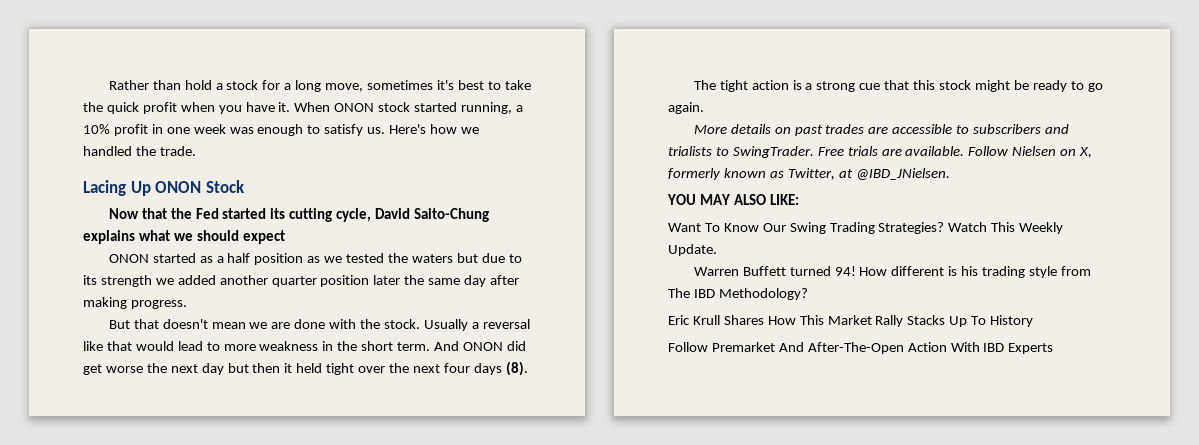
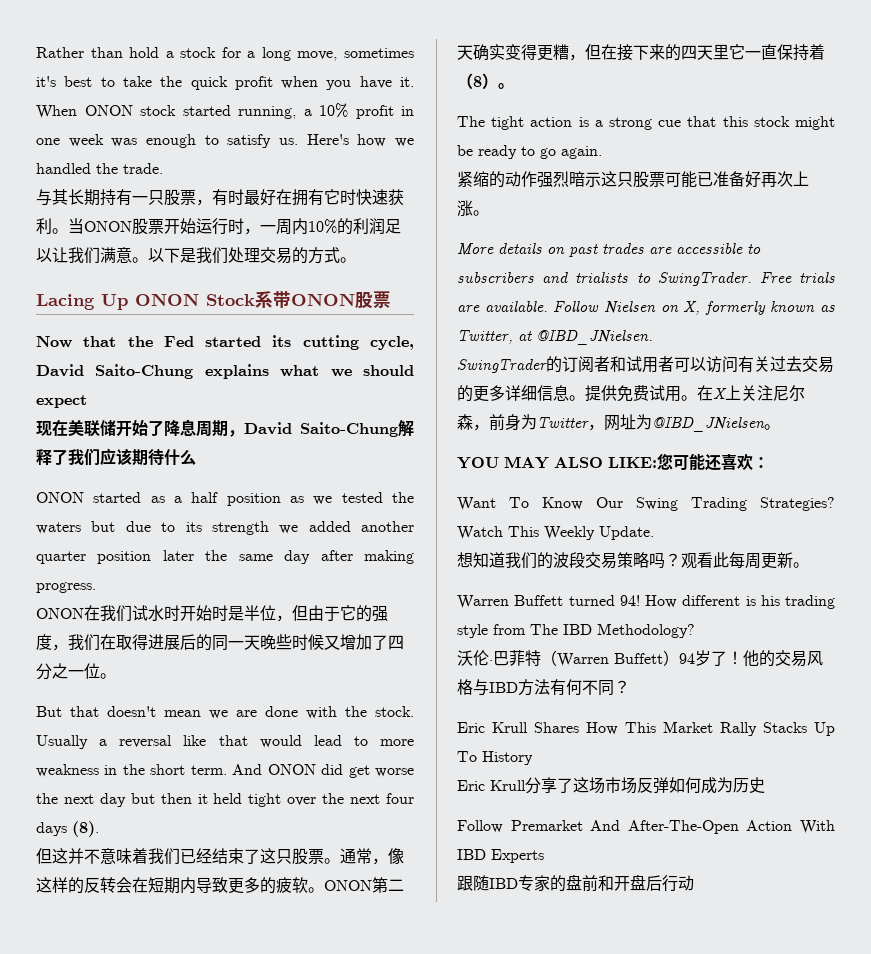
+ 与其长期持有一只股票，有时最好在拥有它时快速获利。当ONON股票开始运行时，一周内10%的利润足以让我们满意。以下是我们处理交易的方式。
- Lacing Up ONON Stock
+ Lacing Up ONON Stock系带ONON股票
+ 现在美联储开始了降息周期，David Saito-Chung解释了我们应该期待什么
+ ONON在我们试水时开始时是半位，但由于它的强度，我们在取得进展后的同一天晚些时候又增加了四分之一位。
+ 但这并不意味着我们已经结束了这只股票。通常，像这样的反转会在短期内导致更多的疲软。ONON第二天确实变得更糟，但在接下来的四天里它一直保持着（8）。
+ 紧缩的动作强烈暗示这只股票可能已准备好再次上涨。
+ SwingTrader的订阅者和试用者可以访问有关过去交易的更多详细信息。提供免费试用。在X上关注尼尔森，前身为Twitter，网址为@IBD_JNielsen。
- YOU MAY ALSO LIKE:
+ YOU MAY ALSO LIKE:您可能还喜欢：
+ 想知道我们的波段交易策略吗？观看此每周更新。
+ 沃伦·巴菲特（Warren Buffett）94岁了！他的交易风格与IBD方法有何不同？
+ Eric Krull分享了这场市场反弹如何成为历史
+ 跟随IBD专家的盘前和开盘后行动

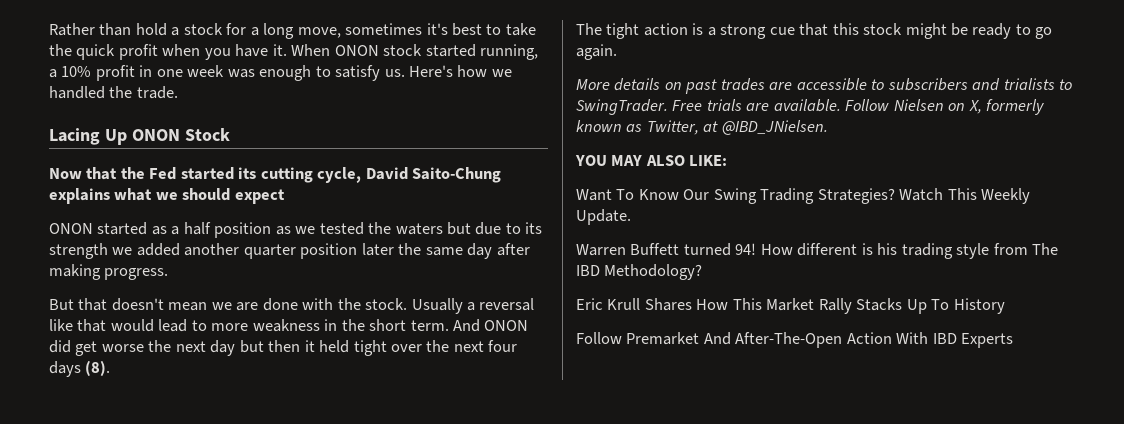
- 与其长期持有一只股票，有时最好在拥有它时快速获利。当ONON股票开始运行时，一周内10%的利润足以让我们满意。以下是我们处理交易的方式。
- Lacing Up ONON Stock系带ONON股票
+ Lacing Up ONON Stock
- 现在美联储开始了降息周期，David Saito-Chung解释了我们应该期待什么
- ONON在我们试水时开始时是半位，但由于它的强度，我们在取得进展后的同一天晚些时候又增加了四分之一位。
- 但这并不意味着我们已经结束了这只股票。通常，像这样的反转会在短期内导致更多的疲软。ONON第二天确实变得更糟，但在接下来的四天里它一直保持着（8）。
- 紧缩的动作强烈暗示这只股票可能已准备好再次上涨。
- SwingTrader的订阅者和试用者可以访问有关过去交易的更多详细信息。提供免费试用。在X上关注尼尔森，前身为Twitter，网址为@IBD_JNielsen。
- YOU MAY ALSO LIKE:您可能还喜欢：
+ YOU MAY ALSO LIKE:
- 想知道我们的波段交易策略吗？观看此每周更新。
- 沃伦·巴菲特（Warren Buffett）94岁了！他的交易风格与IBD方法有何不同？
- Eric Krull分享了这场市场反弹如何成为历史
- 跟随IBD专家的盘前和开盘后行动

